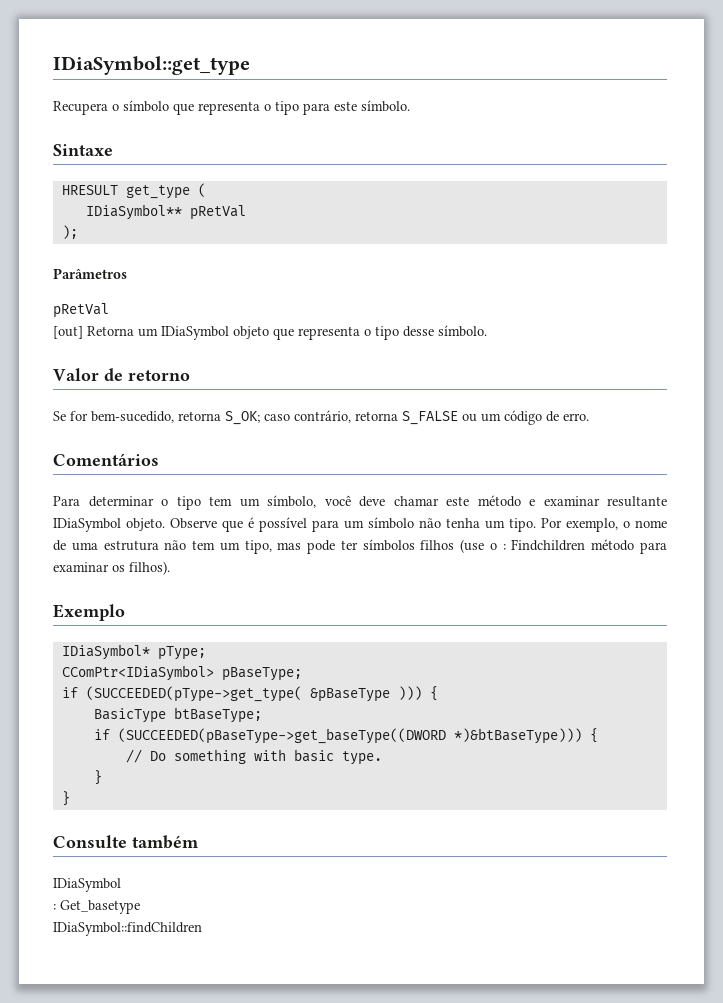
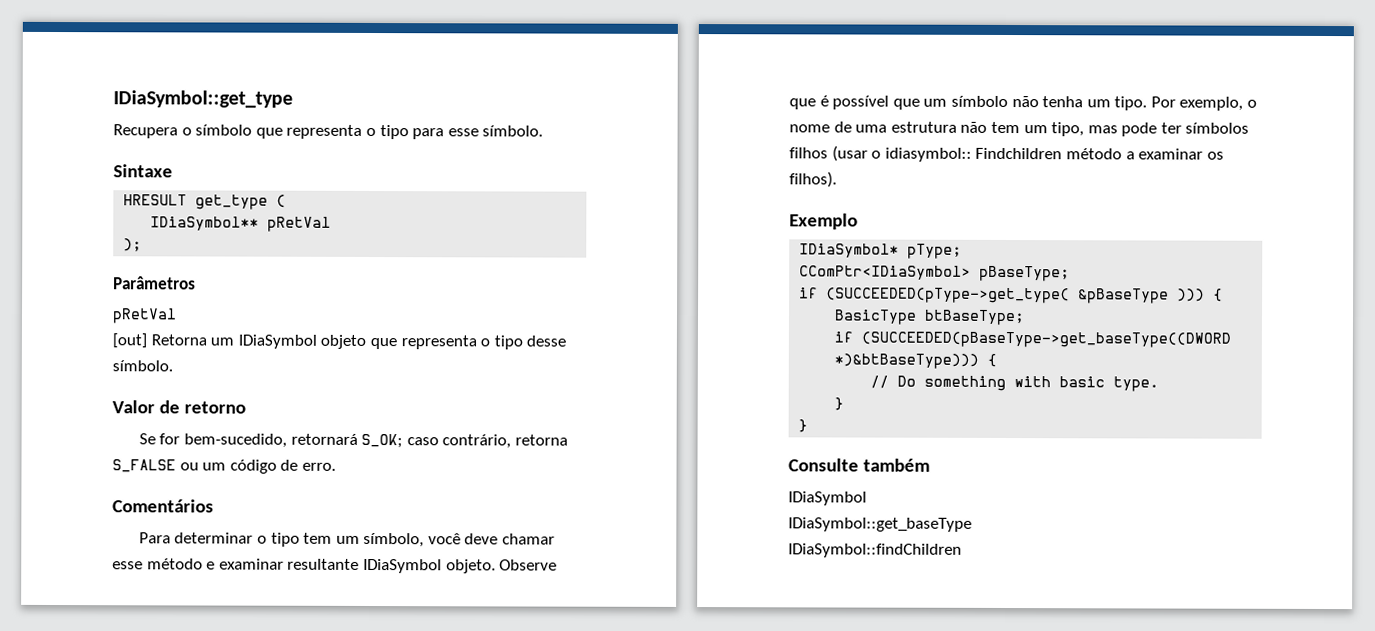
- Recupera o símbolo que representa o tipo para este símbolo.
+ Recupera o símbolo que representa o tipo para esse símbolo.
- Se for bem-sucedido, retorna S_OK; caso contrário, retorna S_FALSE ou um código de erro.
+ Se for bem-sucedido, retornará S_OK; caso contrário, retorna S_FALSE ou um código de erro.
- Para determinar o tipo tem um símbolo, você deve chamar este método e examinar resultante IDiaSymbol objeto.
+ Para determinar o tipo tem um símbolo, você deve chamar esse método e examinar resultante IDiaSymbol objeto.
- Observe que é possível para um símbolo não tenha um tipo.
+ Observe que é possível que um símbolo não tenha um tipo.
- Por exemplo, o nome de uma estrutura não tem um tipo, mas pode ter símbolos filhos (use o : Findchildren método para examinar os filhos).
+ Por exemplo, o nome de uma estrutura não tem um tipo, mas pode ter símbolos filhos (usar o idiasymbol:: Findchildren método a examinar os filhos).
- : Get_basetype
+ IDiaSymbol::get_baseType

